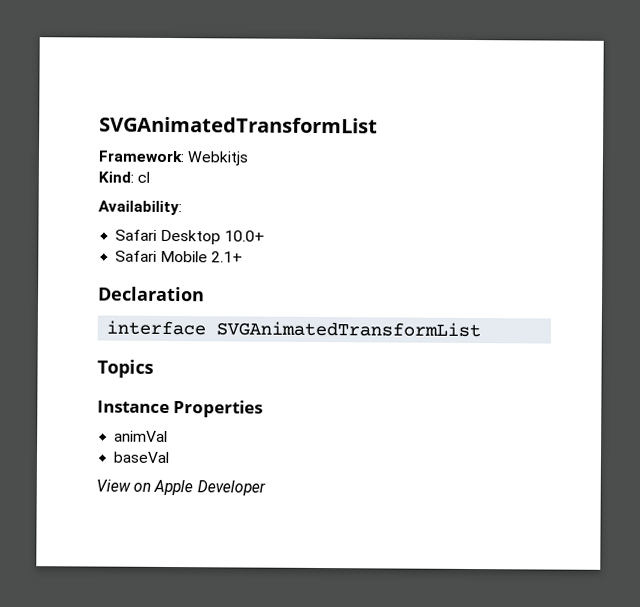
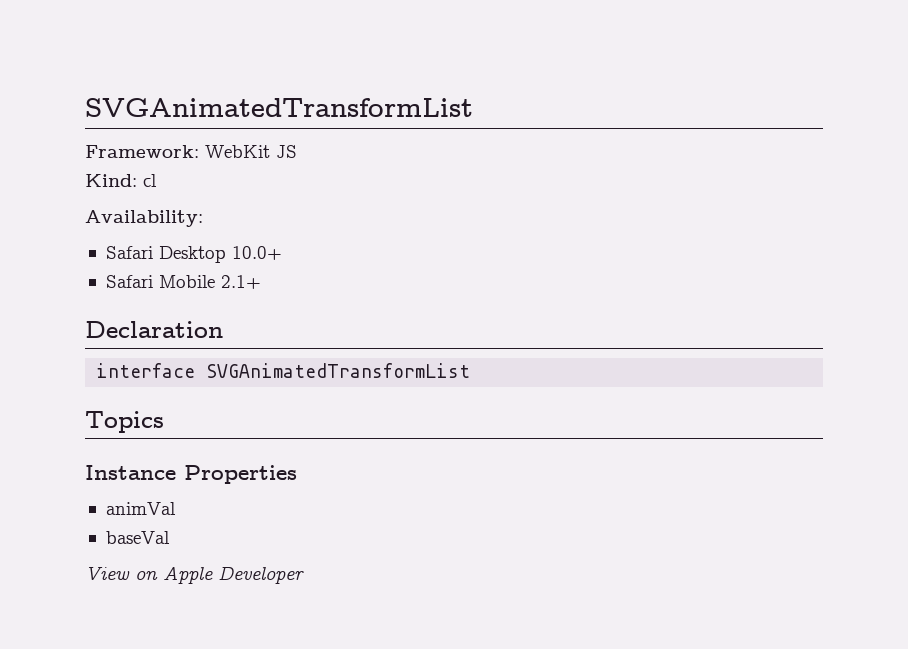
- Framework: Webkitjs
+ Framework: WebKit JS

